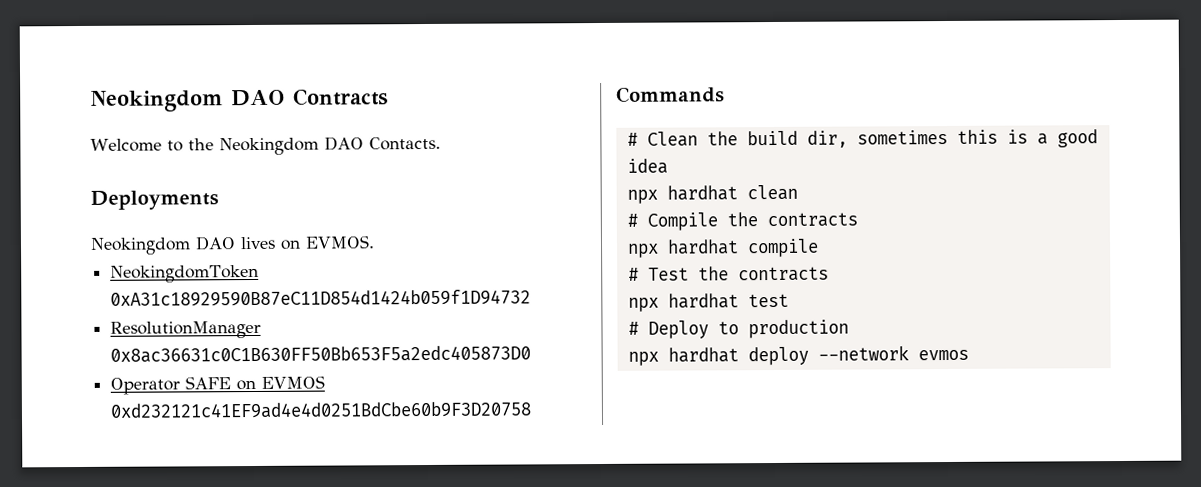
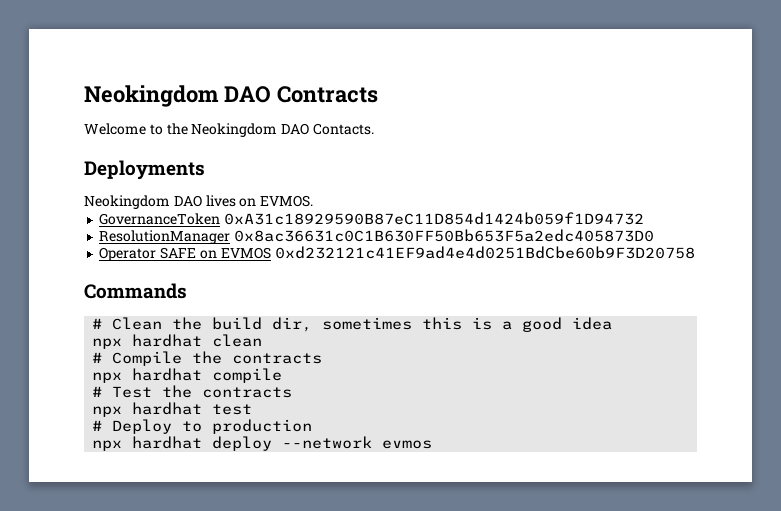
- NeokingdomToken 0xA31c18929590B87eC11D854d1424b059f1D94732
+ GovernanceToken 0xA31c18929590B87eC11D854d1424b059f1D94732

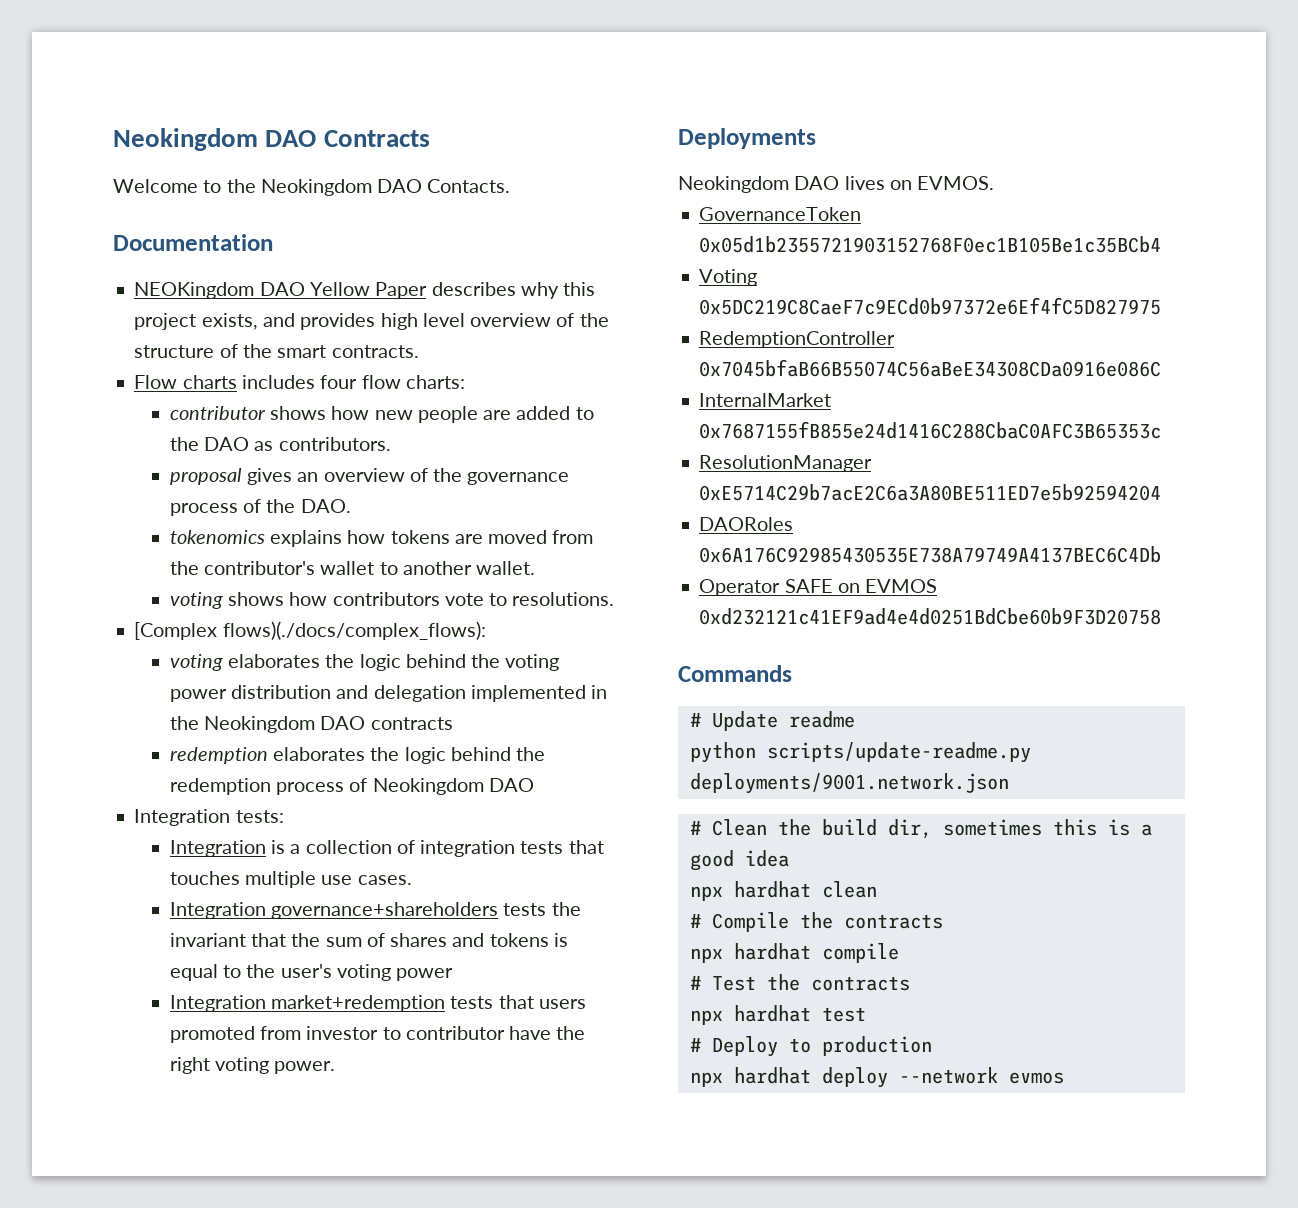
+ Documentation
+ NEOKingdom DAO Yellow Paper describes why this project exists, and provides high level overview of the structure of the smart contracts.
+ Flow charts includes four flow charts:
+ contributor shows how new people are added to the DAO as contributors.
+ proposal gives an overview of the governance process of the DAO.
+ tokenomics explains how tokens are moved from the contributor's wallet to another wallet.
+ voting shows how contributors vote to resolutions.
+ [Complex flows)(./docs/complex_flows):
+ voting elaborates the logic behind the voting power distribution and delegation implemented in the Neokingdom DAO contracts
+ redemption elaborates the logic behind the redemption process of Neokingdom DAO
+ Integration tests:
+ Integration is a collection of integration tests that touches multiple use cases.
+ Integration governance+shareholders tests the invariant that the sum of shares and tokens is equal to the user's voting power
+ Integration market+redemption tests that users promoted from investor to contributor have the right voting power.
- GovernanceToken 0xA31c18929590B87eC11D854d1424b059f1D94732
- ResolutionManager 0x8ac36631c0C1B630FF50Bb653F5a2edc405873D0
+ GovernanceToken 0x05d1b2355721903152768F0ec1B105Be1c35BCb4
+ Voting 0x5DC219C8CaeF7c9ECd0b97372e6Ef4fC5D827975
+ RedemptionController 0x7045bfaB66B55074C56aBeE34308CDa0916e086C
+ InternalMarket 0x7687155fB855e24d1416C288CbaC0AFC3B65353c
+ ResolutionManager 0xE5714C29b7acE2C6a3A80BE511ED7e5b92594204
+ DAORoles 0x6A176C92985430535E738A79749A4137BEC6C4Db
+ # Update readme
+ python scripts/update-readme.py deployments/9001.network.json

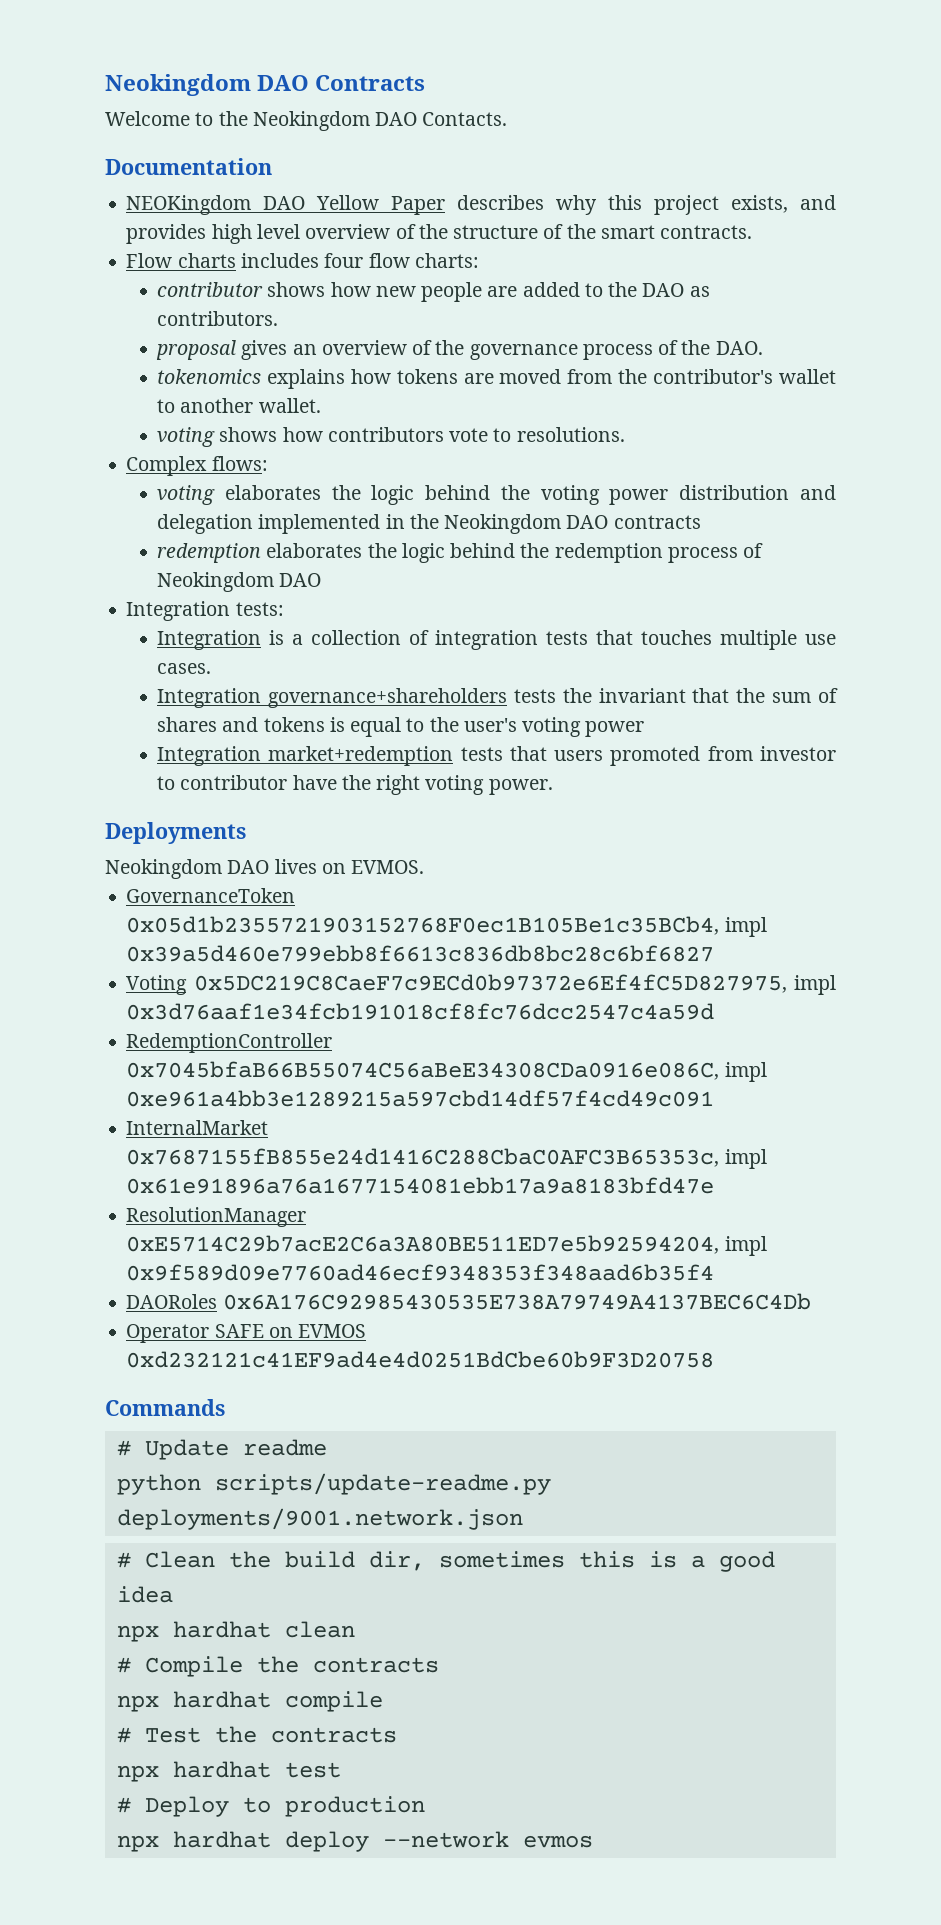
- [Complex flows)(./docs/complex_flows):
+ Complex flows:
- GovernanceToken 0x05d1b2355721903152768F0ec1B105Be1c35BCb4
- Voting 0x5DC219C8CaeF7c9ECd0b97372e6Ef4fC5D827975
- RedemptionController 0x7045bfaB66B55074C56aBeE34308CDa0916e086C
- InternalMarket 0x7687155fB855e24d1416C288CbaC0AFC3B65353c
- ResolutionManager 0xE5714C29b7acE2C6a3A80BE511ED7e5b92594204
+ GovernanceToken 0x05d1b2355721903152768F0ec1B105Be1c35BCb4, impl 0x39a5d460e799ebb8f6613c836db8bc28c6bf6827
+ Voting 0x5DC219C8CaeF7c9ECd0b97372e6Ef4fC5D827975, impl 0x3d76aaf1e34fcb191018cf8fc76dcc2547c4a59d
+ RedemptionController 0x7045bfaB66B55074C56aBeE34308CDa0916e086C, impl 0xe961a4bb3e1289215a597cbd14df57f4cd49c091
+ InternalMarket 0x7687155fB855e24d1416C288CbaC0AFC3B65353c, impl 0x61e91896a76a1677154081ebb17a9a8183bfd47e
+ ResolutionManager 0xE5714C29b7acE2C6a3A80BE511ED7e5b92594204, impl 0x9f589d09e7760ad46ecf9348353f348aad6b35f4

